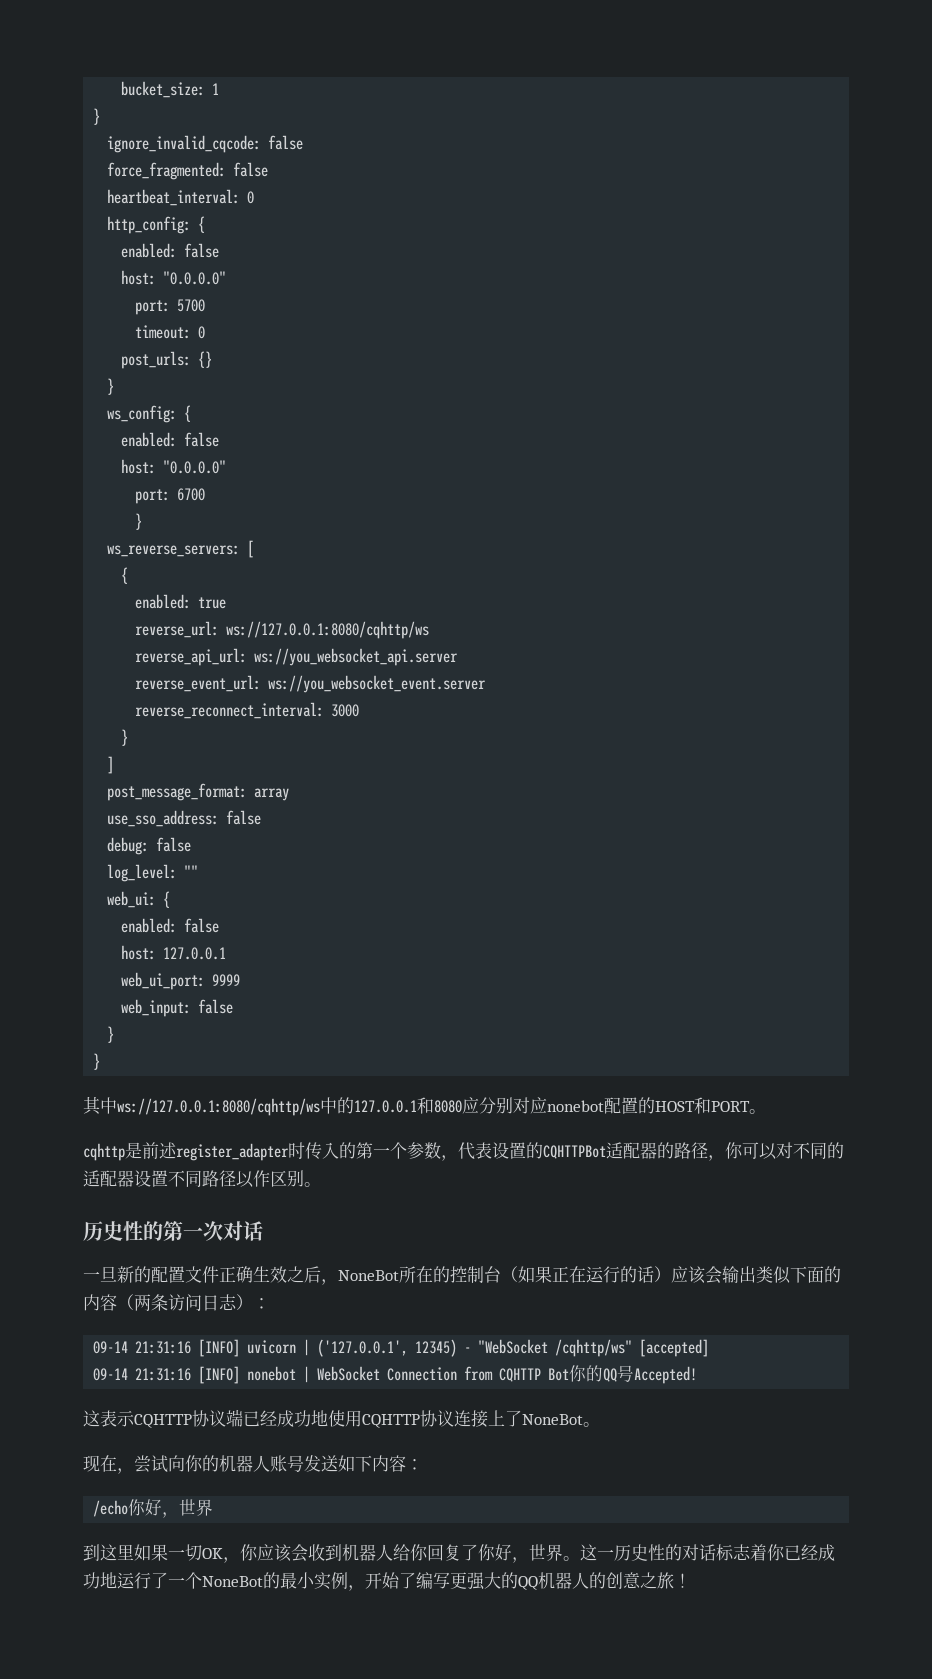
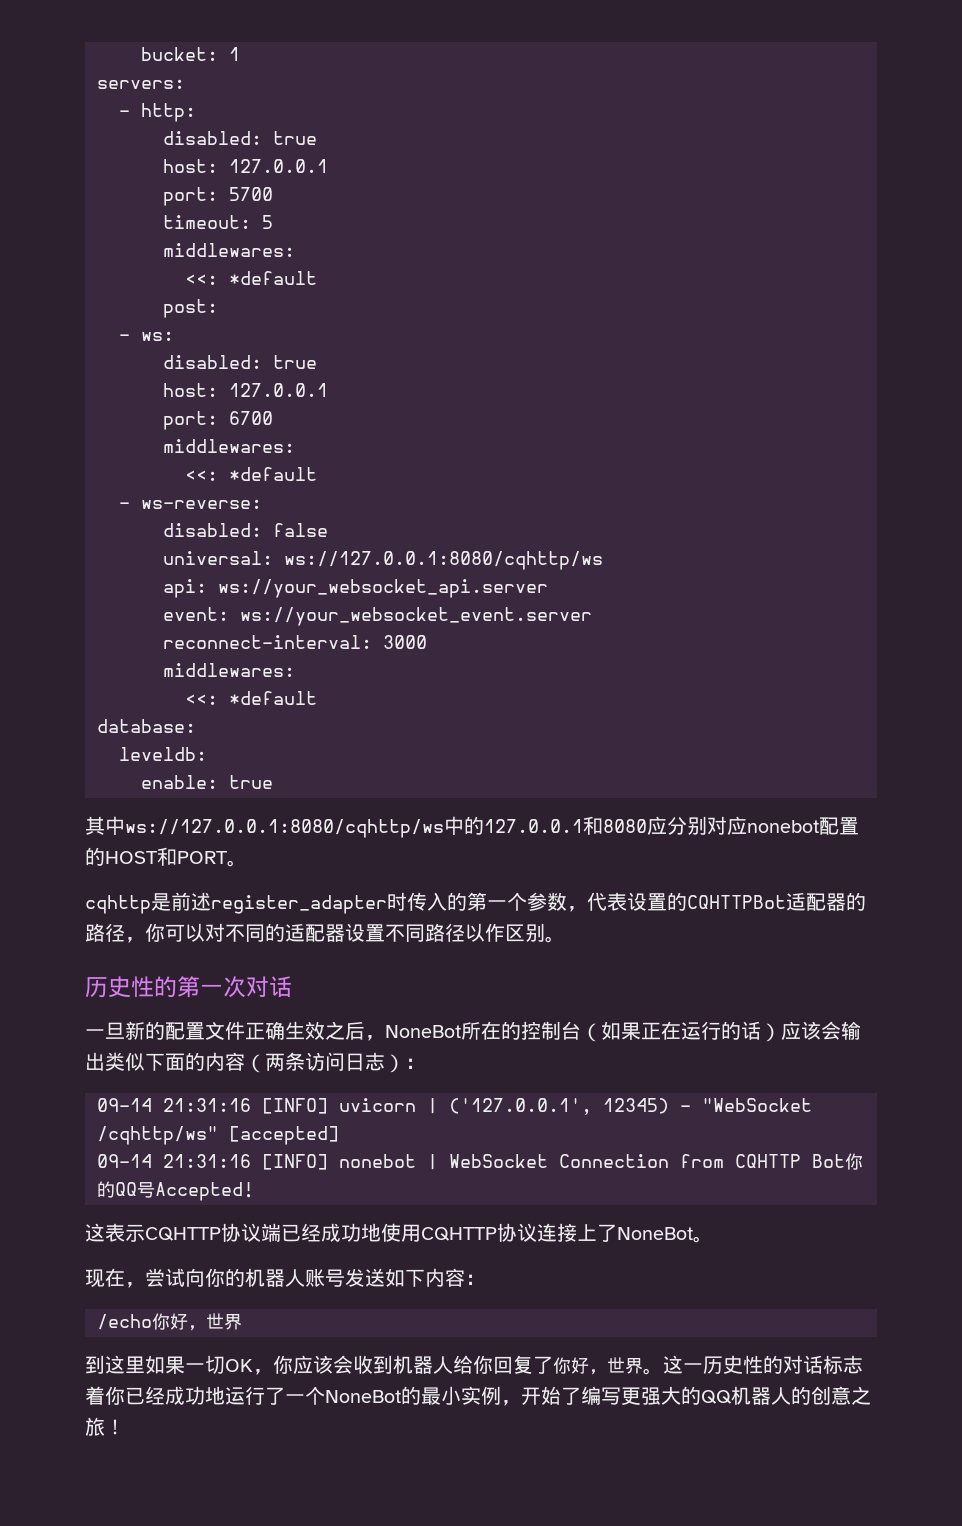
- bucket_size: 1
- }
- ignore_invalid_cqcode: false
- force_fragmented: false
- heartbeat_interval: 0
- http_config: {
- enabled: false
- host: "0.0.0.0"
+ bucket: 1
+ servers:
+ - http:
+ disabled: true
+ host: 127.0.0.1
- timeout: 0
- post_urls: {}
- }
- ws_config: {
- enabled: false
- host: "0.0.0.0"
+ timeout: 5
+ middlewares:
+ <<: *default
+ post:
+ - ws:
+ disabled: true
+ host: 127.0.0.1
  port: 6700
- }
- ws_reverse_servers: [
- {
- enabled: true
- reverse_url: ws://127.0.0.1:8080/cqhttp/ws
- reverse_api_url: ws://you_websocket_api.server
- reverse_event_url: ws://you_websocket_event.server
- reverse_reconnect_interval: 3000
- }
- ]
- post_message_format: array
- use_sso_address: false
- debug: false
- log_level: ""
- web_ui: {
- enabled: false
- host: 127.0.0.1
- web_ui_port: 9999
- web_input: false
- }
- }
+ middlewares:
+ <<: *default
+ - ws-reverse:
+ disabled: false
+ universal: ws://127.0.0.1:8080/cqhttp/ws
+ api: ws://your_websocket_api.server
+ event: ws://your_websocket_event.server
+ reconnect-interval: 3000
+ middlewares:
+ <<: *default
+ database:
+ leveldb:
+ enable: true

